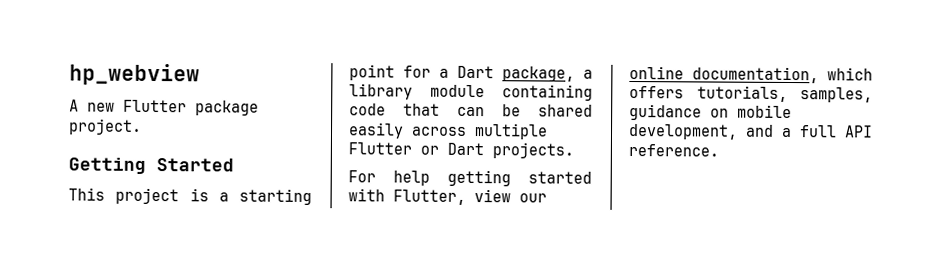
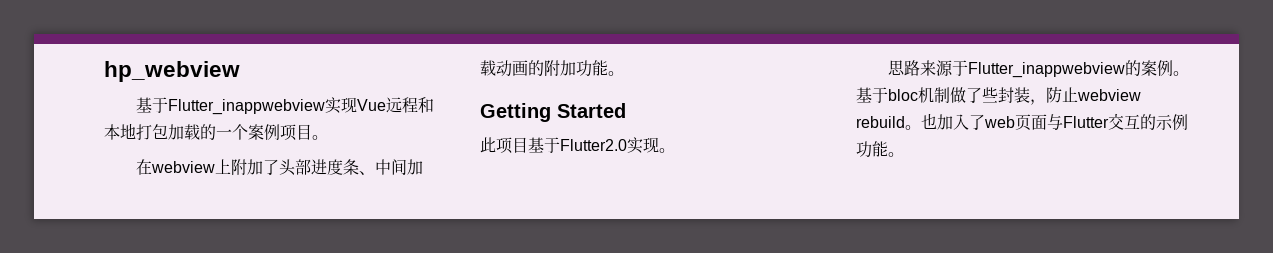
- A new Flutter package project.
+ 基于Flutter_inappwebview实现Vue远程和本地打包加载的一个案例项目。
+ 在webview上附加了头部进度条、中间加载动画的附加功能。
  Getting Started
- This project is a starting point for a Dart package, a library module containing code that can be shared easily across multiple Flutter or Dart projects.
- For help getting started with Flutter, view our online documentation, which offers tutorials, samples, guidance on mobile development, and a full API reference.
+ 此项目基于Flutter2.0实现。
+ 思路来源于Flutter_inappwebview的案例。基于bloc机制做了些封装，防止webview rebuild。也加入了web页面与Flutter交互的示例功能。

